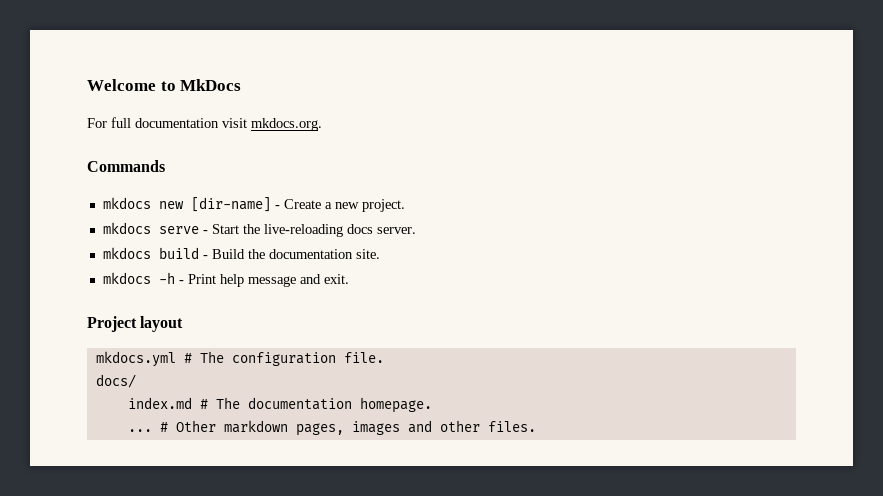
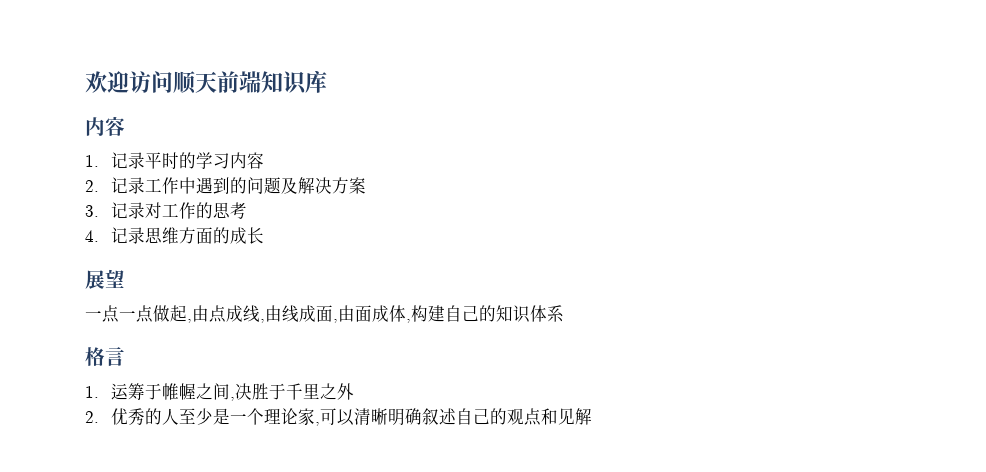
- Welcome to MkDocs
- For full documentation visit mkdocs.org.
- Commands
- mkdocs new [dir-name] - Create a new project.
- mkdocs serve - Start the live-reloading docs server.
- mkdocs build - Build the documentation site.
- mkdocs -h - Print help message and exit.
- Project layout
- mkdocs.yml # The configuration file.
- docs/
- index.md # The documentation homepage.
- ... # Other markdown pages, images and other files.
+ 欢迎访问顺天前端知识库
+ 内容
+ 1.记录平时的学习内容
+ 2.记录工作中遇到的问题及解决方案
+ 3.记录对工作的思考
+ 4.记录思维方面的成长
+ 展望
+ 一点一点做起,由点成线,由线成面,由面成体,构建自己的知识体系
+ 格言
+ 1.运筹于帷幄之间,决胜于千里之外
+ 2.优秀的人至少是一个理论家,可以清晰明确叙述自己的观点和见解

